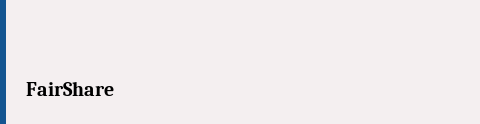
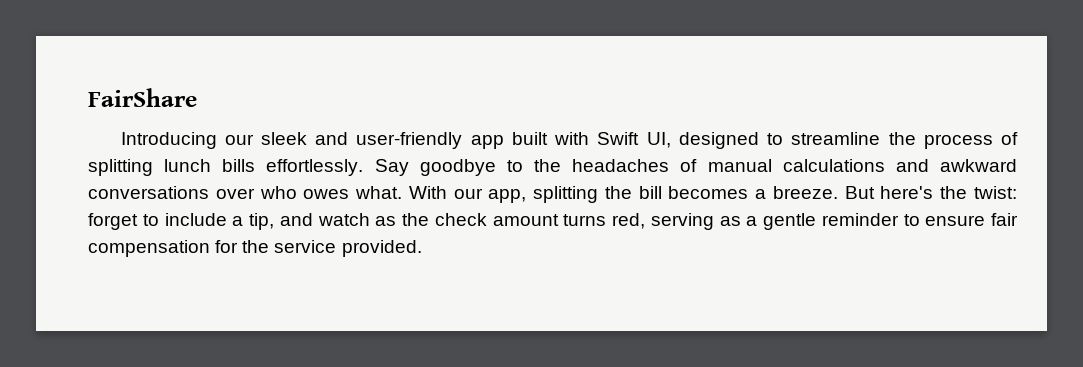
+ Introducing our sleek and user-friendly app built with Swift UI, designed to streamline the process of splitting lunch bills effortlessly. Say goodbye to the headaches of manual calculations and awkward conversations over who owes what. With our app, splitting the bill becomes a breeze. But here's the twist: forget to include a tip, and watch as the check amount turns red, serving as a gentle reminder to ensure fair compensation for the service provided.

